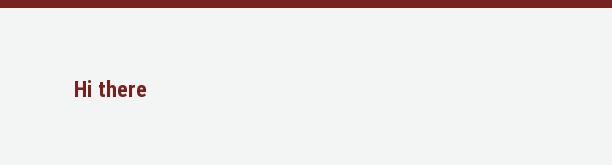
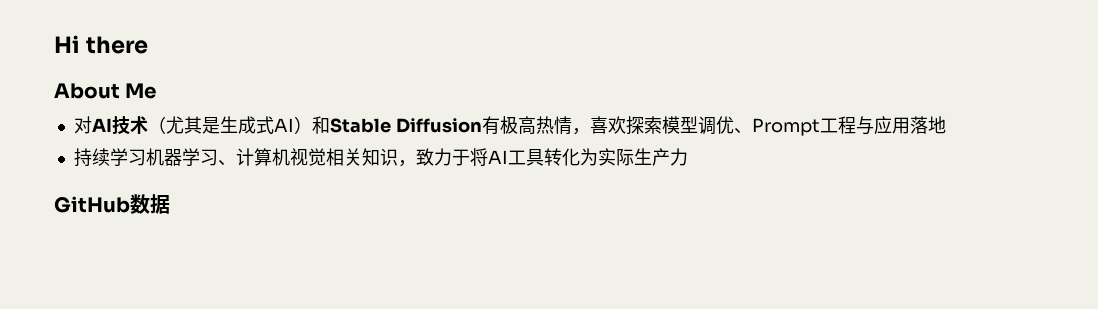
+ About Me
+ 对AI技术（尤其是生成式AI）和Stable Diffusion有极高热情，喜欢探索模型调优、Prompt工程与应用落地
+ 持续学习机器学习、计算机视觉相关知识，致力于将AI工具转化为实际生产力
+ GitHub数据

